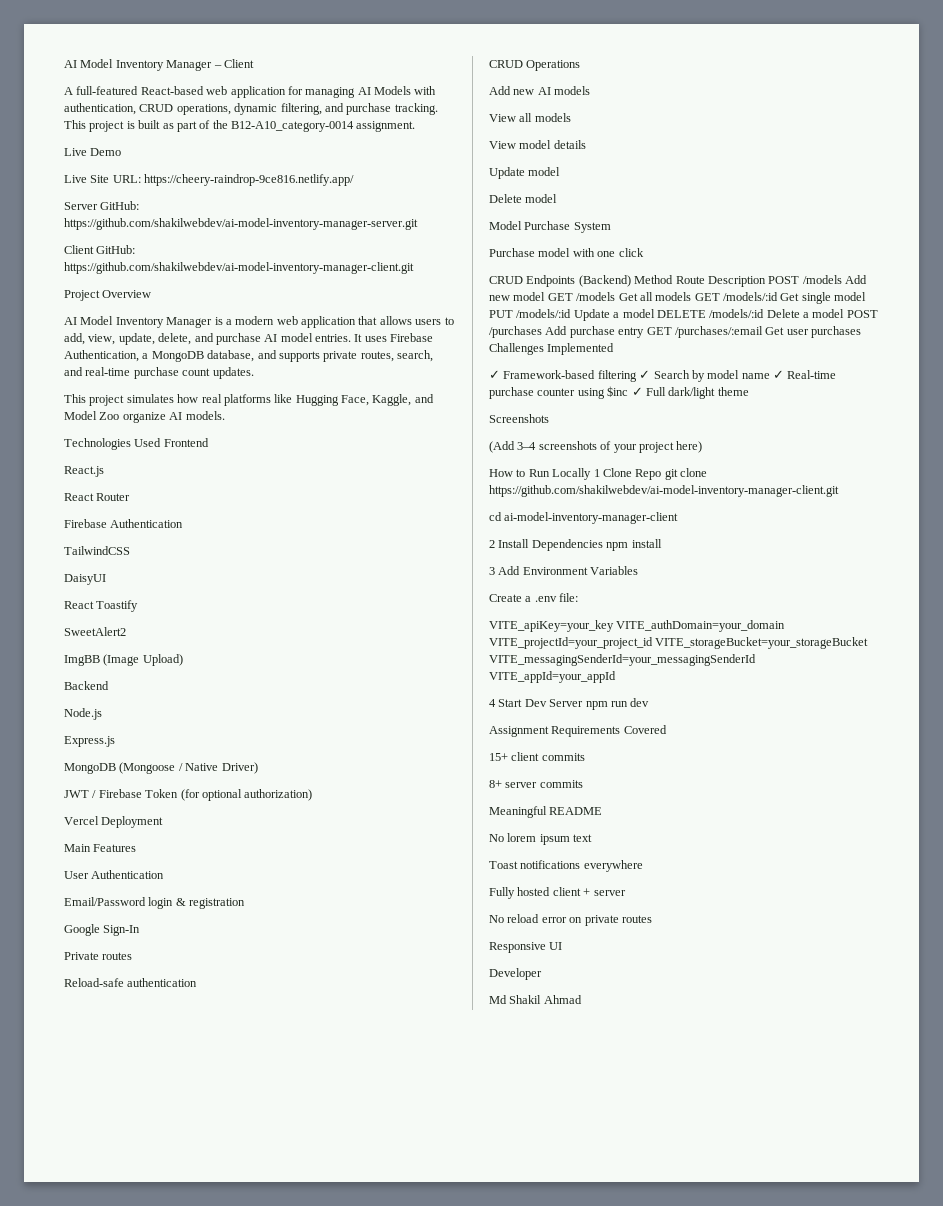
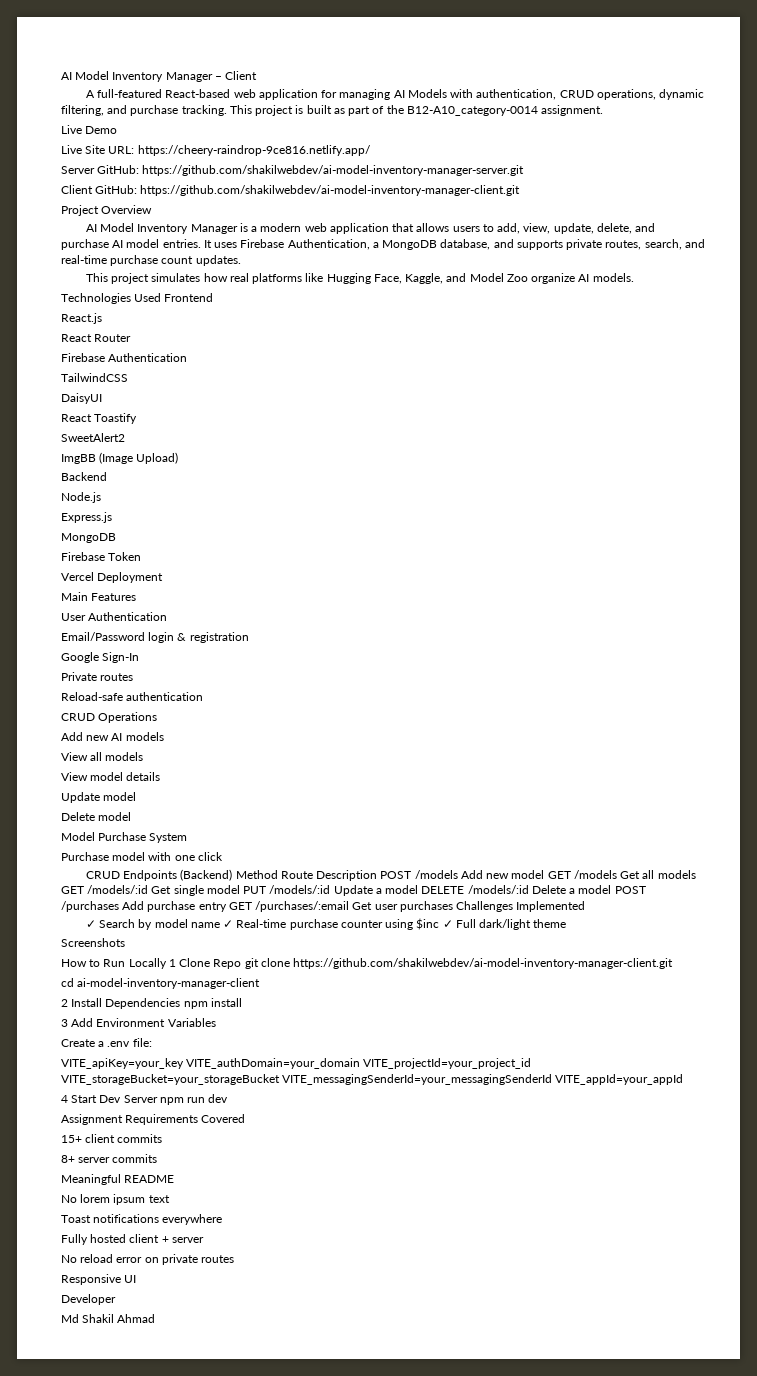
  Express.js
- MongoDB (Mongoose / Native Driver)
- JWT / Firebase Token (for optional authorization)
+ MongoDB
+ Firebase Token
- ✓ Framework-based filtering ✓ Search by model name ✓ Real-time purchase counter using $inc ✓ Full dark/light theme
+ ✓ Search by model name ✓ Real-time purchase counter using $inc ✓ Full dark/light theme
- (Add 3–4 screenshots of your project here)

